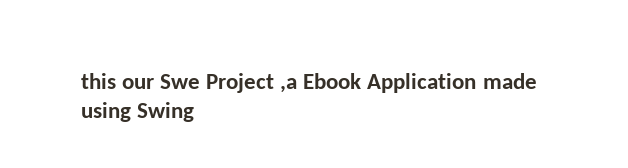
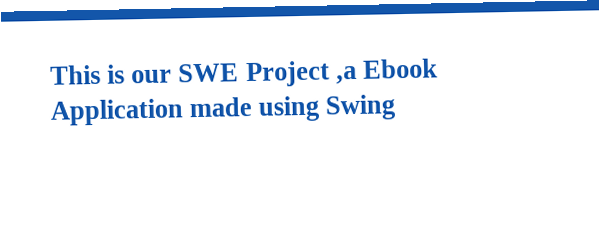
- this our Swe Project ,a Ebook Application made using Swing
+ This is our SWE Project ,a Ebook Application made using Swing

